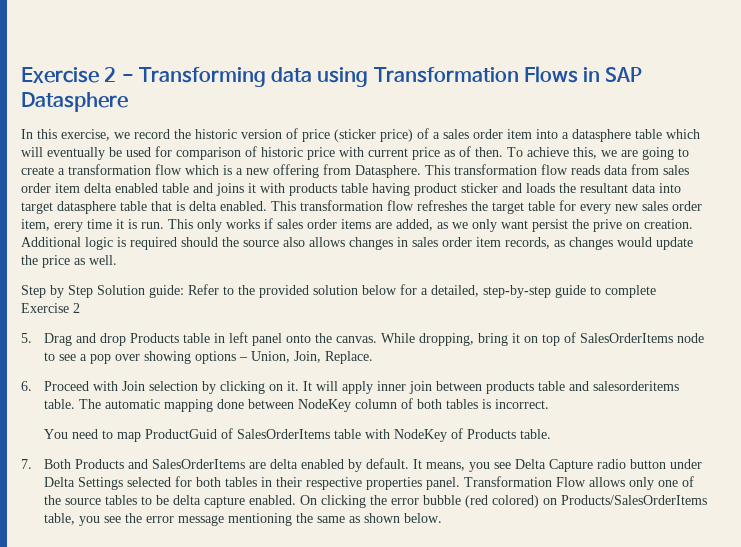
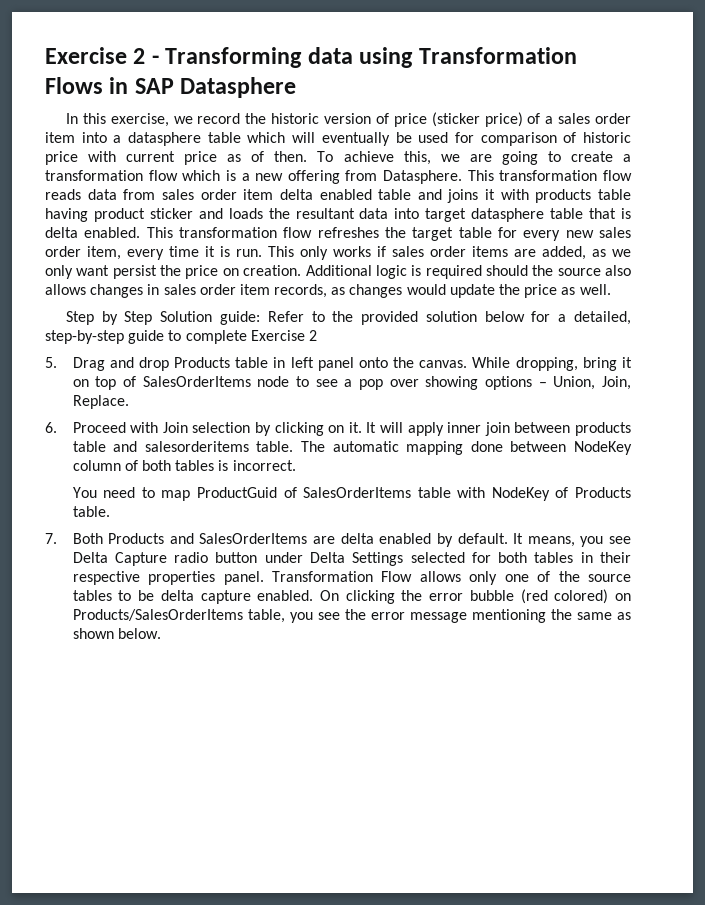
- This transformation flow refreshes the target table for every new sales order item, erery time it is run.
+ This transformation flow refreshes the target table for every new sales order item, every time it is run.
- This only works if sales order items are added, as we only want persist the prive on creation.
+ This only works if sales order items are added, as we only want persist the price on creation.

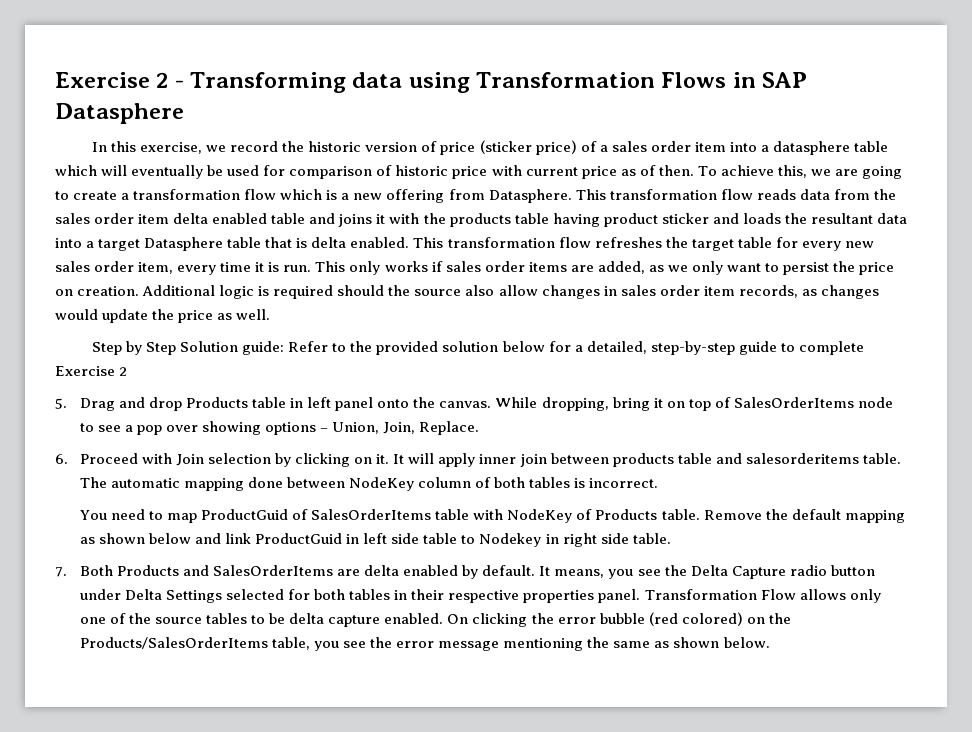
- This transformation flow reads data from sales order item delta enabled table and joins it with products table having product sticker and loads the resultant data into target datasphere table that is delta enabled.
+ This transformation flow reads data from the sales order item delta enabled table and joins it with the products table having product sticker and loads the resultant data into a target Datasphere table that is delta enabled.
- This only works if sales order items are added, as we only want persist the price on creation.
+ This only works if sales order items are added, as we only want to persist the price on creation.
- Additional logic is required should the source also allows changes in sales order item records, as changes would update the price as well.
+ Additional logic is required should the source also allow changes in sales order item records, as changes would update the price as well.
+ Remove the default mapping as shown below and link ProductGuid in left side table to Nodekey in right side table.
- It means, you see Delta Capture radio button under Delta Settings selected for both tables in their respective properties panel.
+ It means, you see the Delta Capture radio button under Delta Settings selected for both tables in their respective properties panel.
- On clicking the error bubble (red colored) on Products/SalesOrderItems table, you see the error message mentioning the same as shown below.
+ On clicking the error bubble (red colored) on the Products/SalesOrderItems table, you see the error message mentioning the same as shown below.

